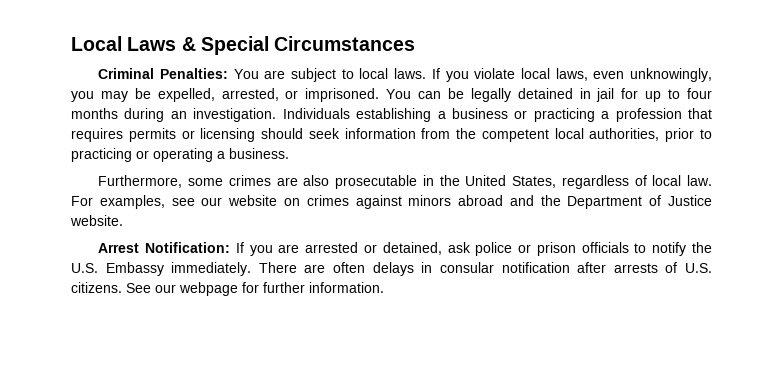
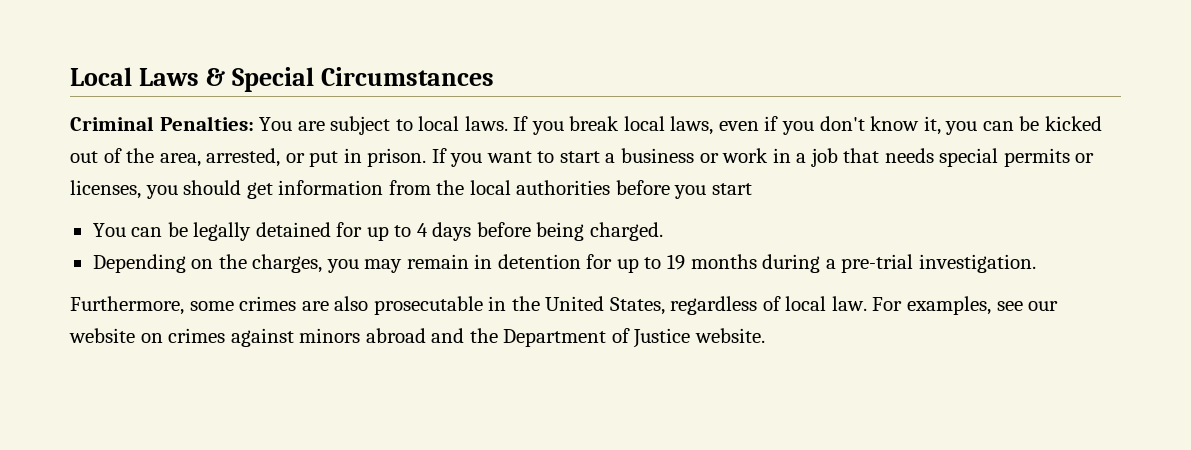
- If you violate local laws, even unknowingly, you may be expelled, arrested, or imprisoned. You can be legally detained in jail for up to four months during an investigation. Individuals establishing a business or practicing a profession that requires permits or licensing should seek information from the competent local authorities, prior to practicing or operating a business.
+ If you break local laws, even if you don't know it, you can be kicked out of the area, arrested, or put in prison. If you want to start a business or work in a job that needs special permits or licenses, you should get information from the local authorities before you start
+ You can be legally detained for up to 4 days before being charged.
+ Depending on the charges, you may remain in detention for up to 19 months during a pre-trial investigation.
- Arrest Notification: If you are arrested or detained, ask police or prison officials to notify the U.S. Embassy immediately. There are often delays in consular notification after arrests of U.S. citizens. See our webpage for further information.

